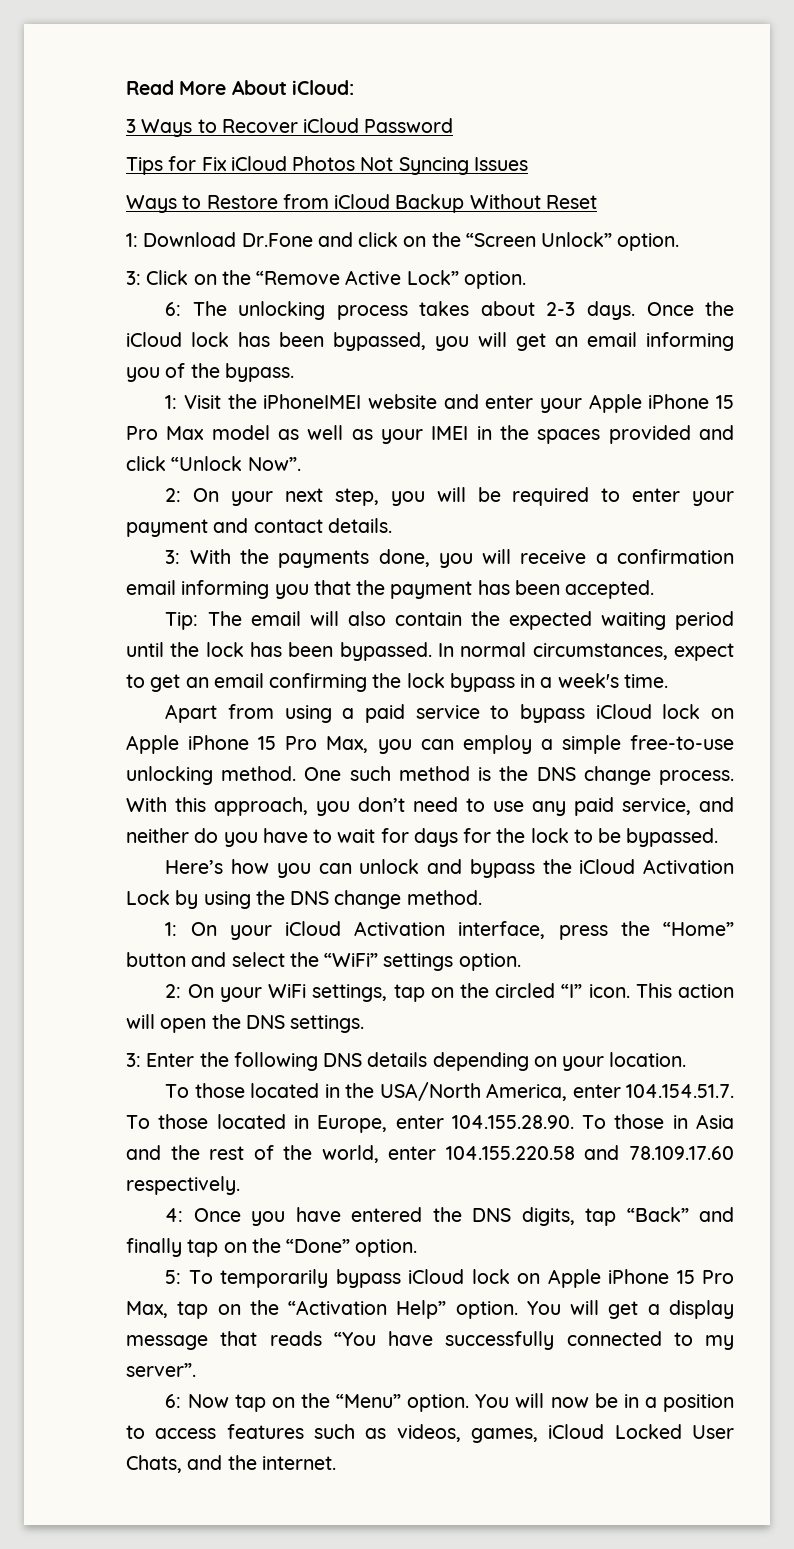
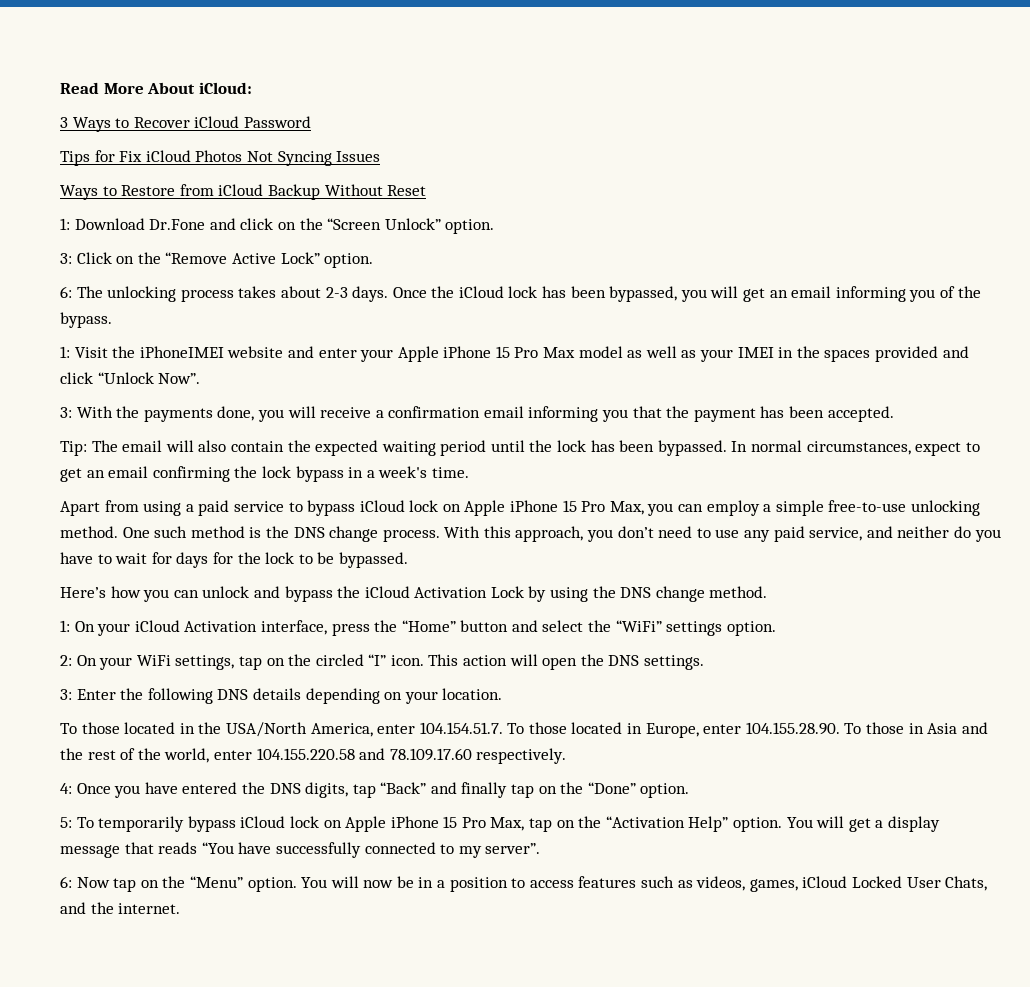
- 2: On your next step, you will be required to enter your payment and contact details.

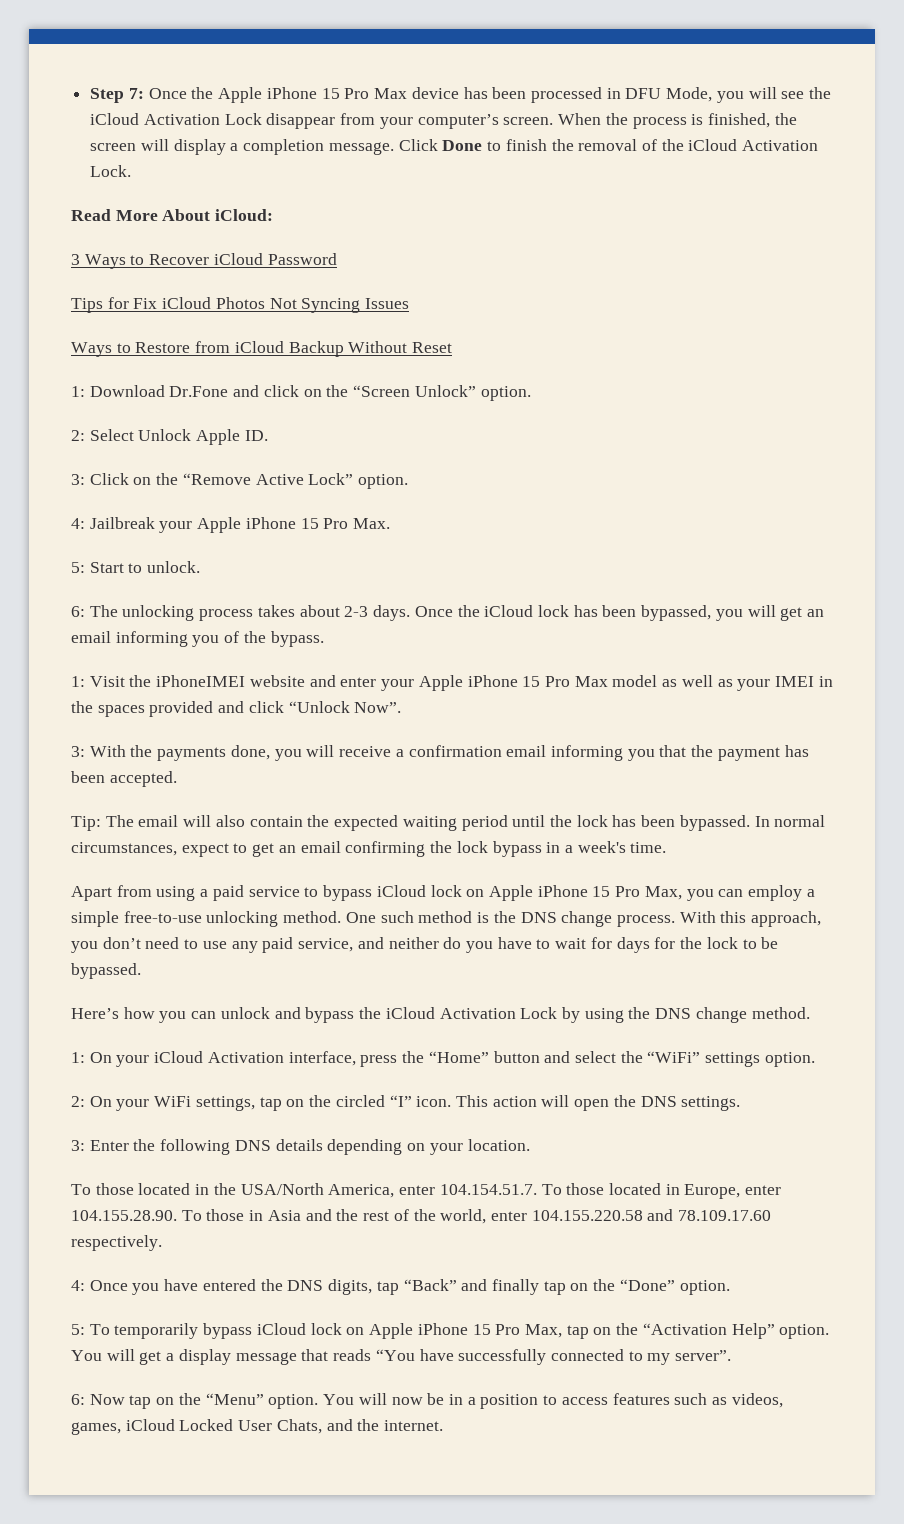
+ Step 7: Once the Apple iPhone 15 Pro Max device has been processed in DFU Mode, you will see the iCloud Activation Lock disappear from your computer’s screen. When the process is finished, the screen will display a completion message. Click Done to finish the removal of the iCloud Activation Lock.
+ 2: Select Unlock Apple ID.
+ 4: Jailbreak your Apple iPhone 15 Pro Max.
+ 5: Start to unlock.

